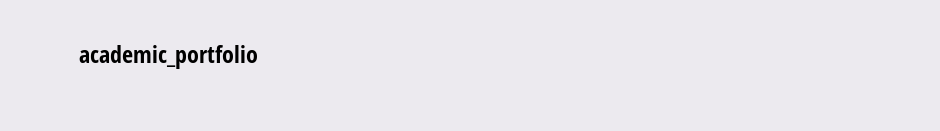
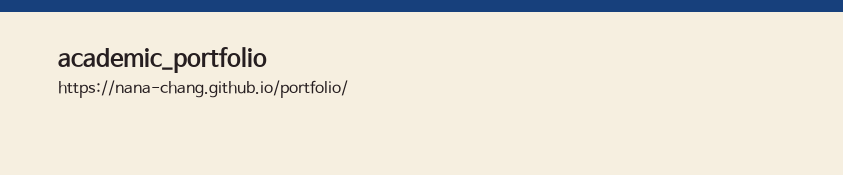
+ https://nana-chang.github.io/portfolio/

